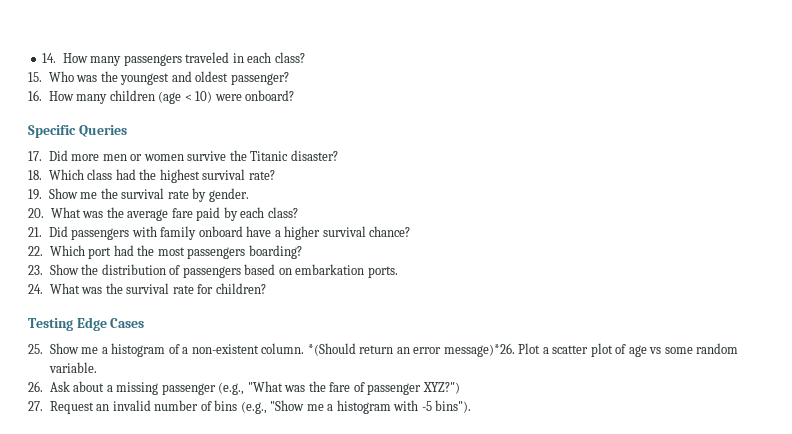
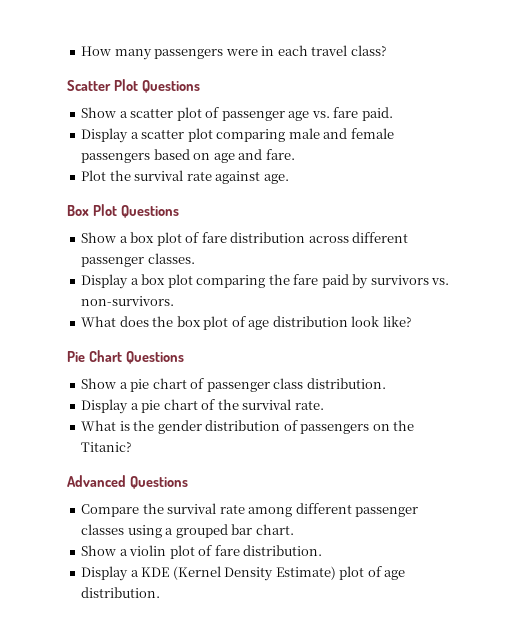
- 14. How many passengers traveled in each class?
- 15. Who was the youngest and oldest passenger?
- 16. How many children (age < 10) were onboard?
- Specific Queries
- 17. Did more men or women survive the Titanic disaster?
- 18. Which class had the highest survival rate?
- 19. Show me the survival rate by gender.
- 20. What was the average fare paid by each class?
- 21. Did passengers with family onboard have a higher survival chance?
- 22. Which port had the most passengers boarding?
- 23. Show the distribution of passengers based on embarkation ports.
- 24. What was the survival rate for children?
- Testing Edge Cases
- 25. Show me a histogram of a non-existent column. *(Should return an error message)*26. Plot a scatter plot of age vs some random variable.
- 26. Ask about a missing passenger (e.g., "What was the fare of passenger XYZ?")
- 27. Request an invalid number of bins (e.g., "Show me a histogram with -5 bins").
+ How many passengers were in each travel class?
+ Scatter Plot Questions
+ Show a scatter plot of passenger age vs. fare paid.
+ Display a scatter plot comparing male and female passengers based on age and fare.
+ Plot the survival rate against age.
+ Box Plot Questions
+ Show a box plot of fare distribution across different passenger classes.
+ Display a box plot comparing the fare paid by survivors vs. non-survivors.
+ What does the box plot of age distribution look like?
+ Pie Chart Questions
+ Show a pie chart of passenger class distribution.
+ Display a pie chart of the survival rate.
+ What is the gender distribution of passengers on the Titanic?
+ Advanced Questions
+ Compare the survival rate among different passenger classes using a grouped bar chart.
+ Show a violin plot of fare distribution.
+ Display a KDE (Kernel Density Estimate) plot of age distribution.

